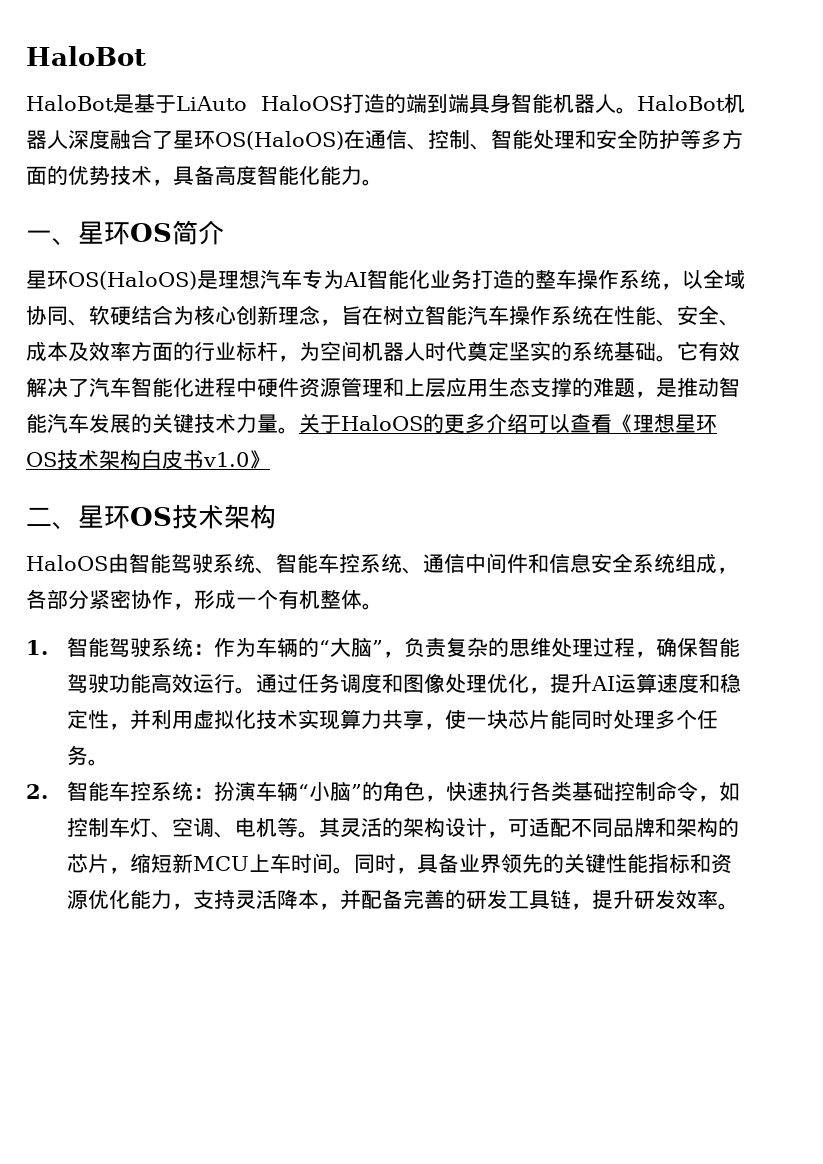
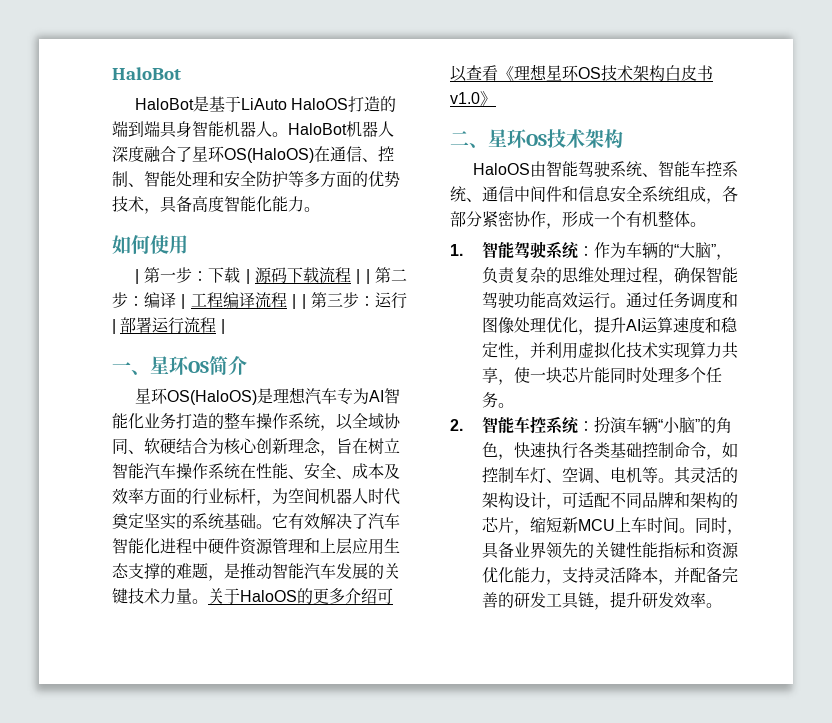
+ 如何使用
+ | 第一步：下载 | 源码下载流程 | | 第二步：编译 | 工程编译流程 | | 第三步：运行 | 部署运行流程 |

